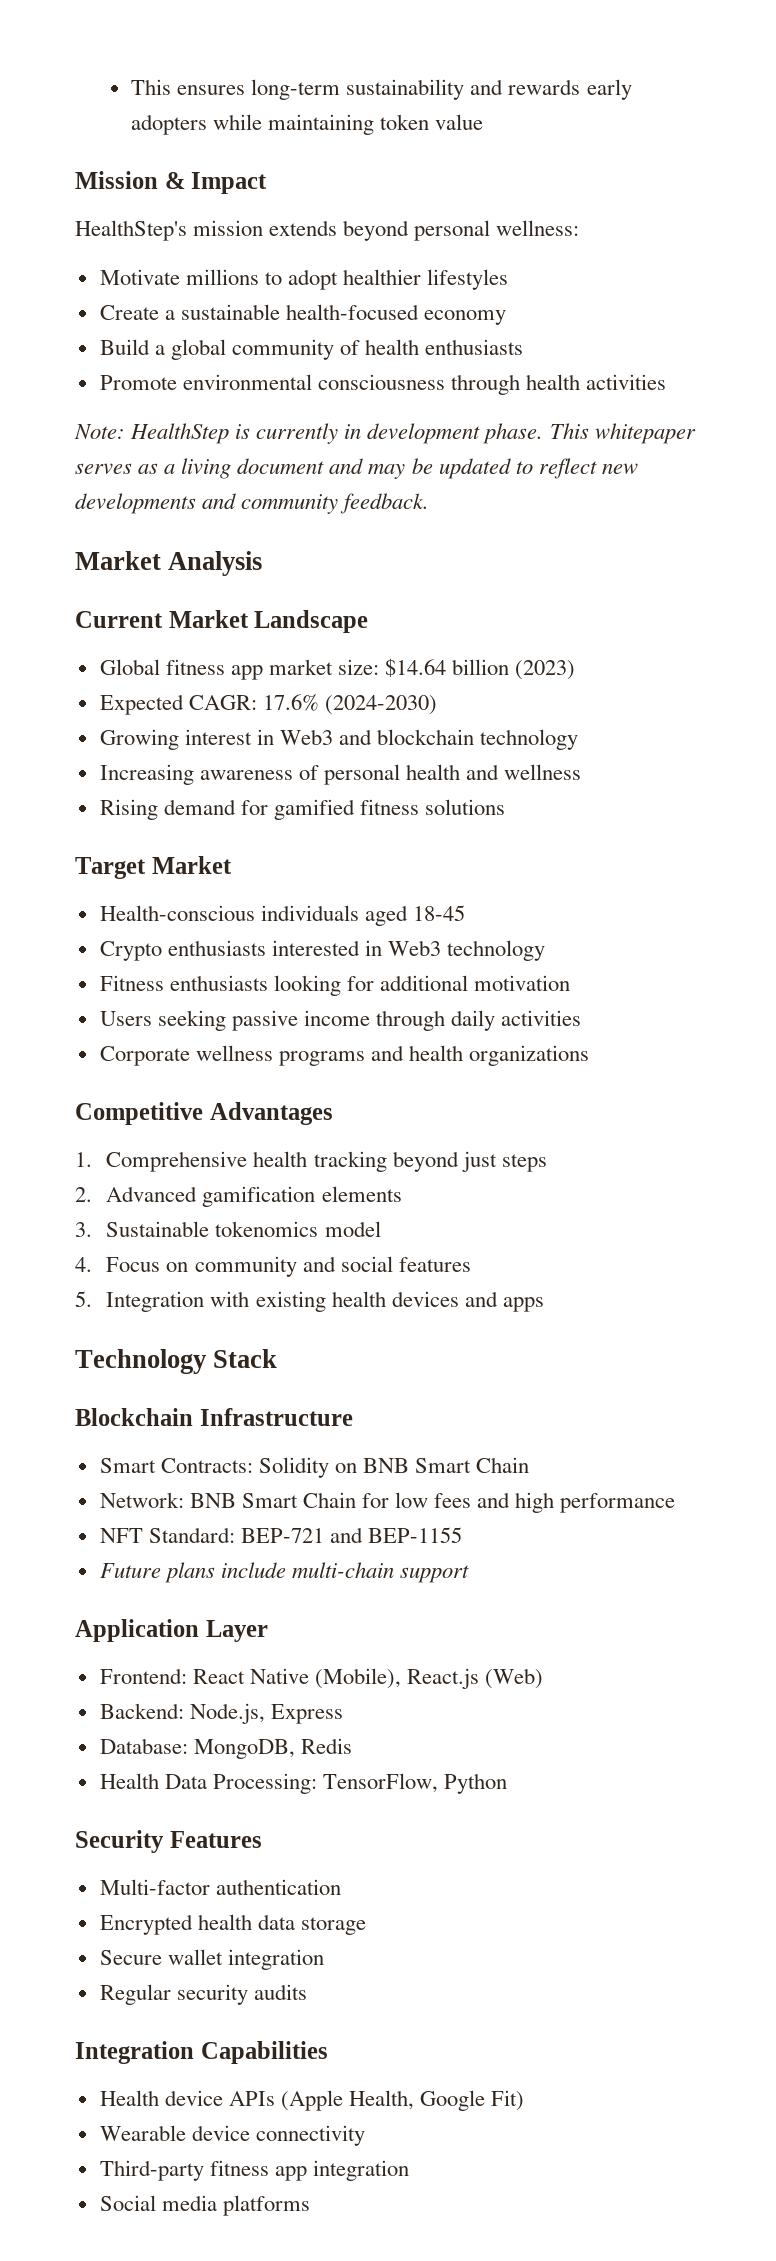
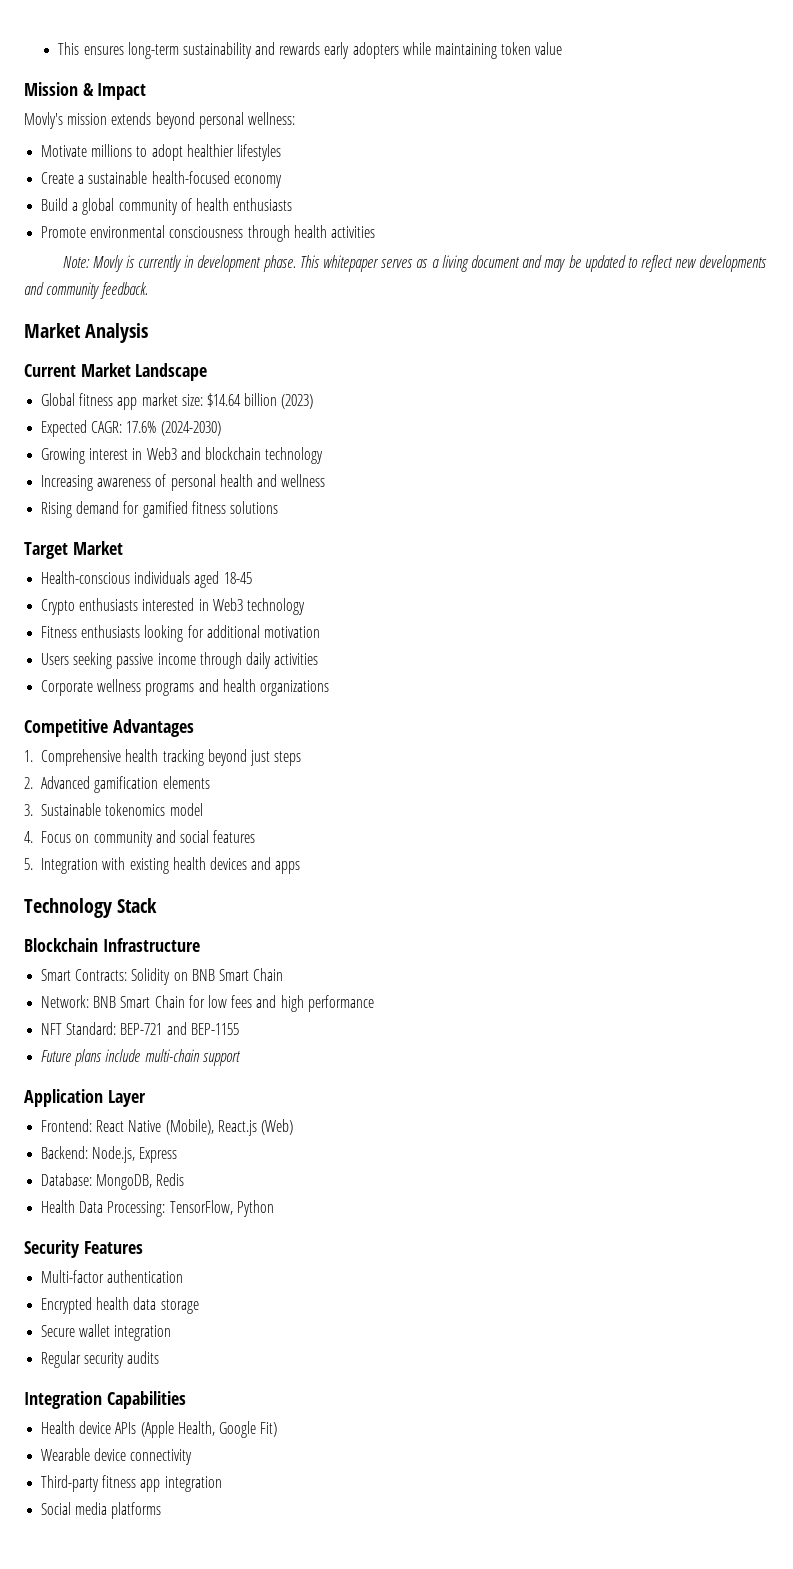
- HealthStep's mission extends beyond personal wellness:
+ Movly's mission extends beyond personal wellness:
- Note: HealthStep is currently in development phase.
+ Note: Movly is currently in development phase.

